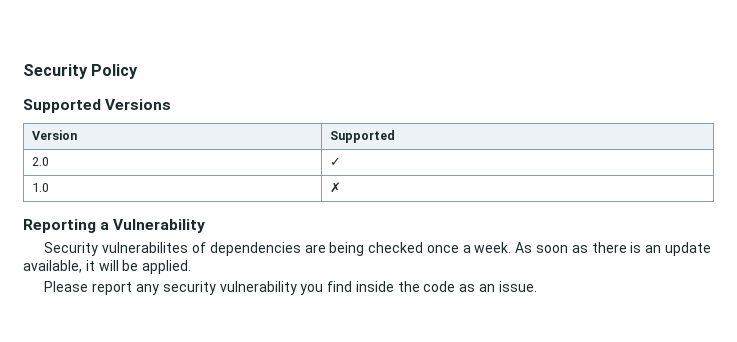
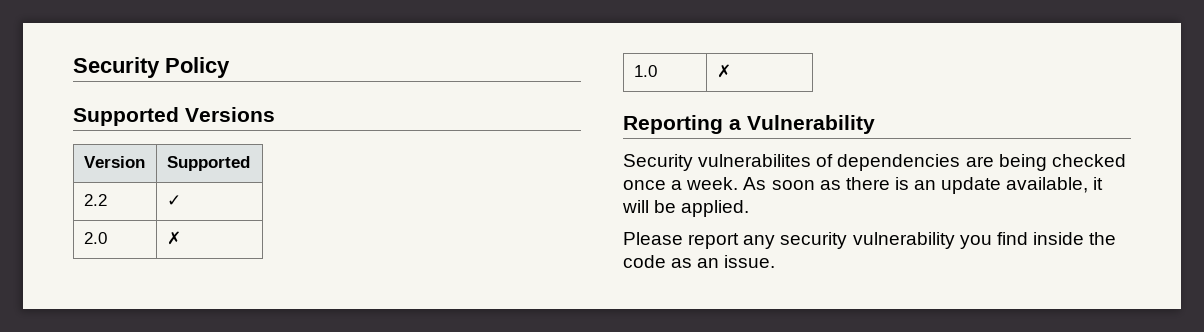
+ 2.2 | ✓
- 2.0 | ✓
+ 2.0 | ✗

